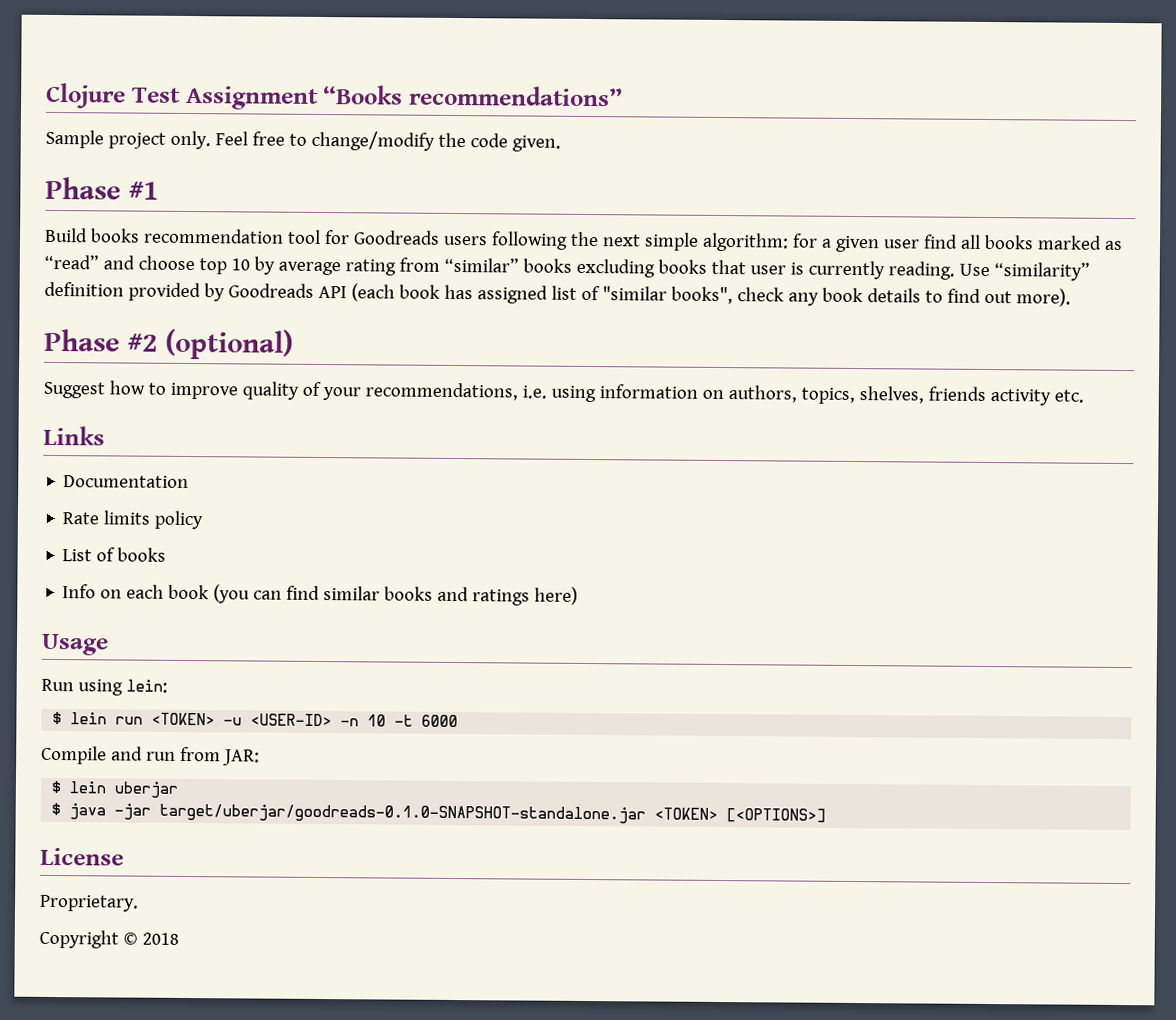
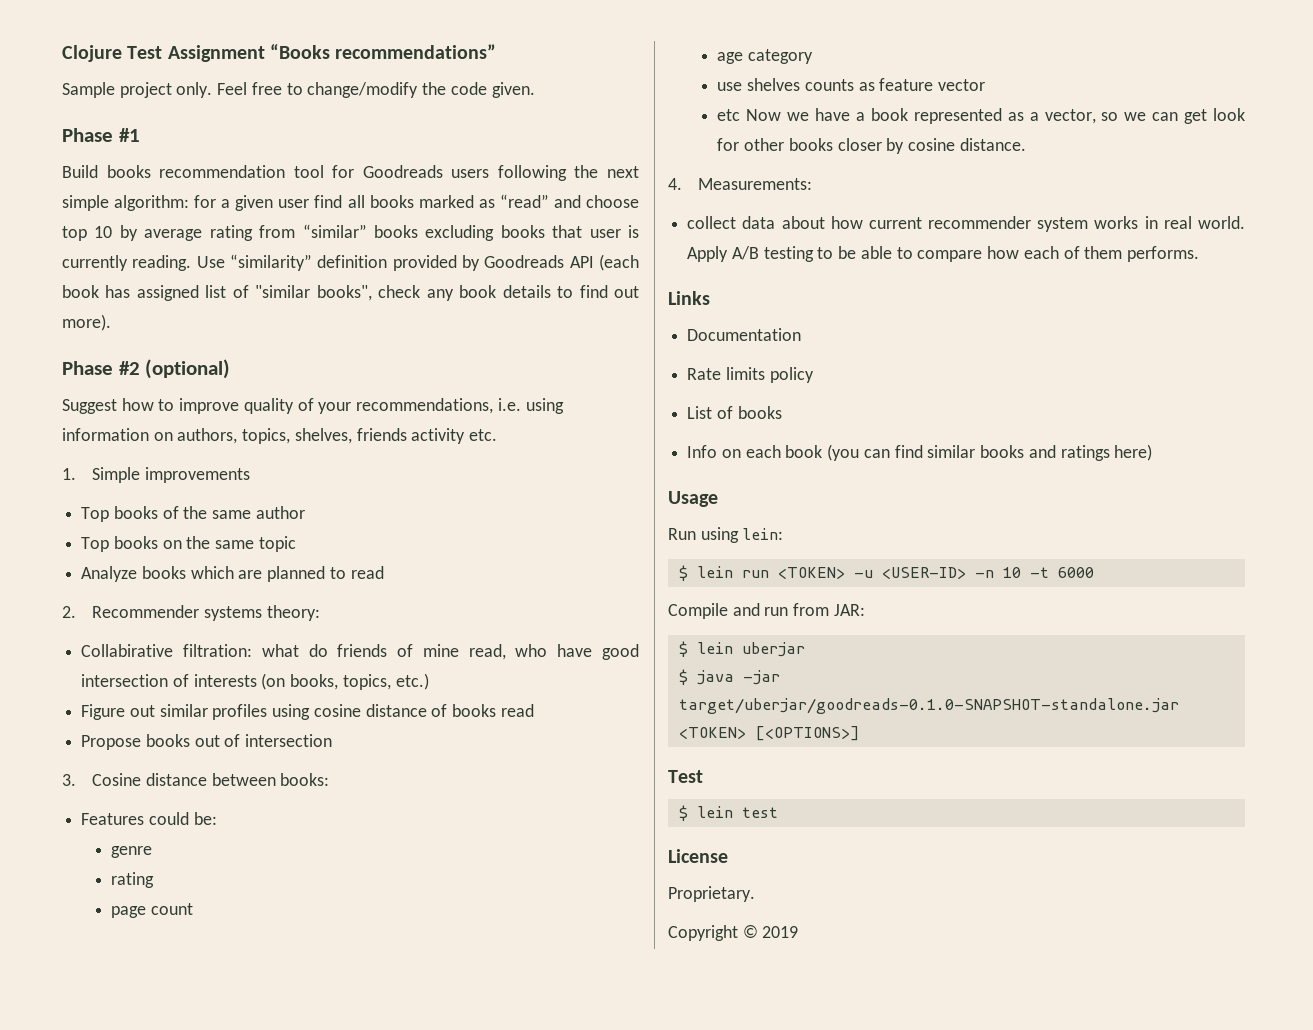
+ 1. Simple improvements
+ Top books of the same author
+ Top books on the same topic
+ Analyze books which are planned to read
+ 2. Recommender systems theory:
+ Collabirative filtration: what do friends of mine read, who have good intersection of interests (on books, topics, etc.)
+ Figure out similar profiles using cosine distance of books read
+ Propose books out of intersection
+ 3. Cosine distance between books:
+ Features could be:
+ genre
+ rating
+ page count
+ age category
+ use shelves counts as feature vector
+ etc Now we have a book represented as a vector, so we can get look for other books closer by cosine distance.
+ 4. Measurements:
+ collect data about how current recommender system works in real world. Apply A/B testing to be able to compare how each of them performs.
  $ java -jar target/uberjar/goodreads-0.1.0-SNAPSHOT-standalone.jar <TOKEN> [<OPTIONS>]
+ Test
+ $ lein test
- Copyright © 2018
+ Copyright © 2019

